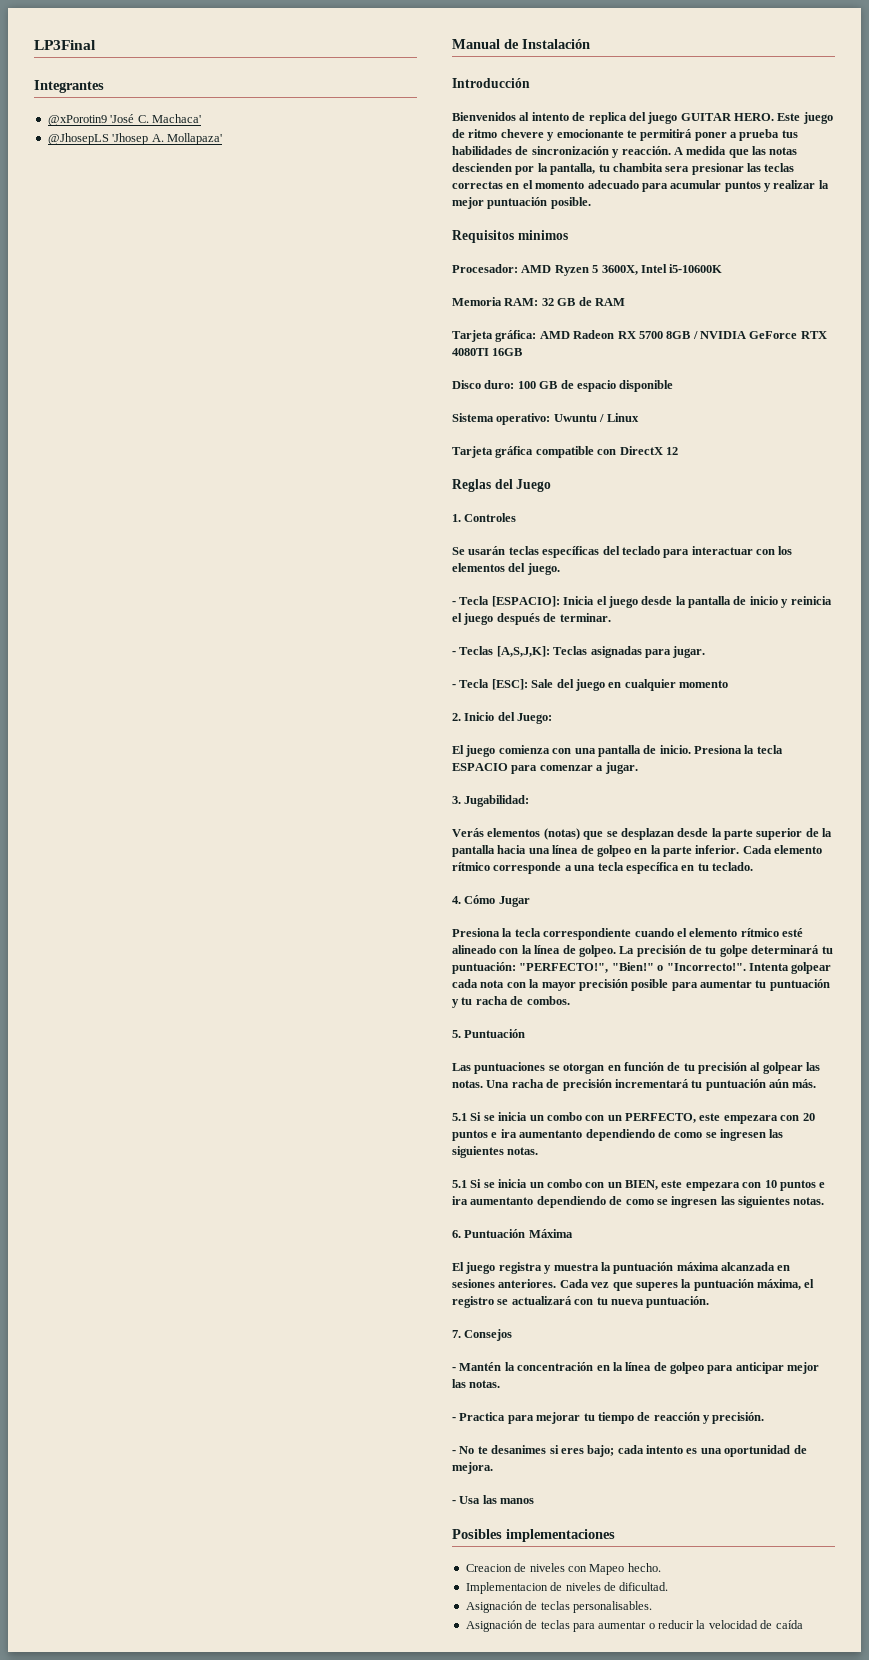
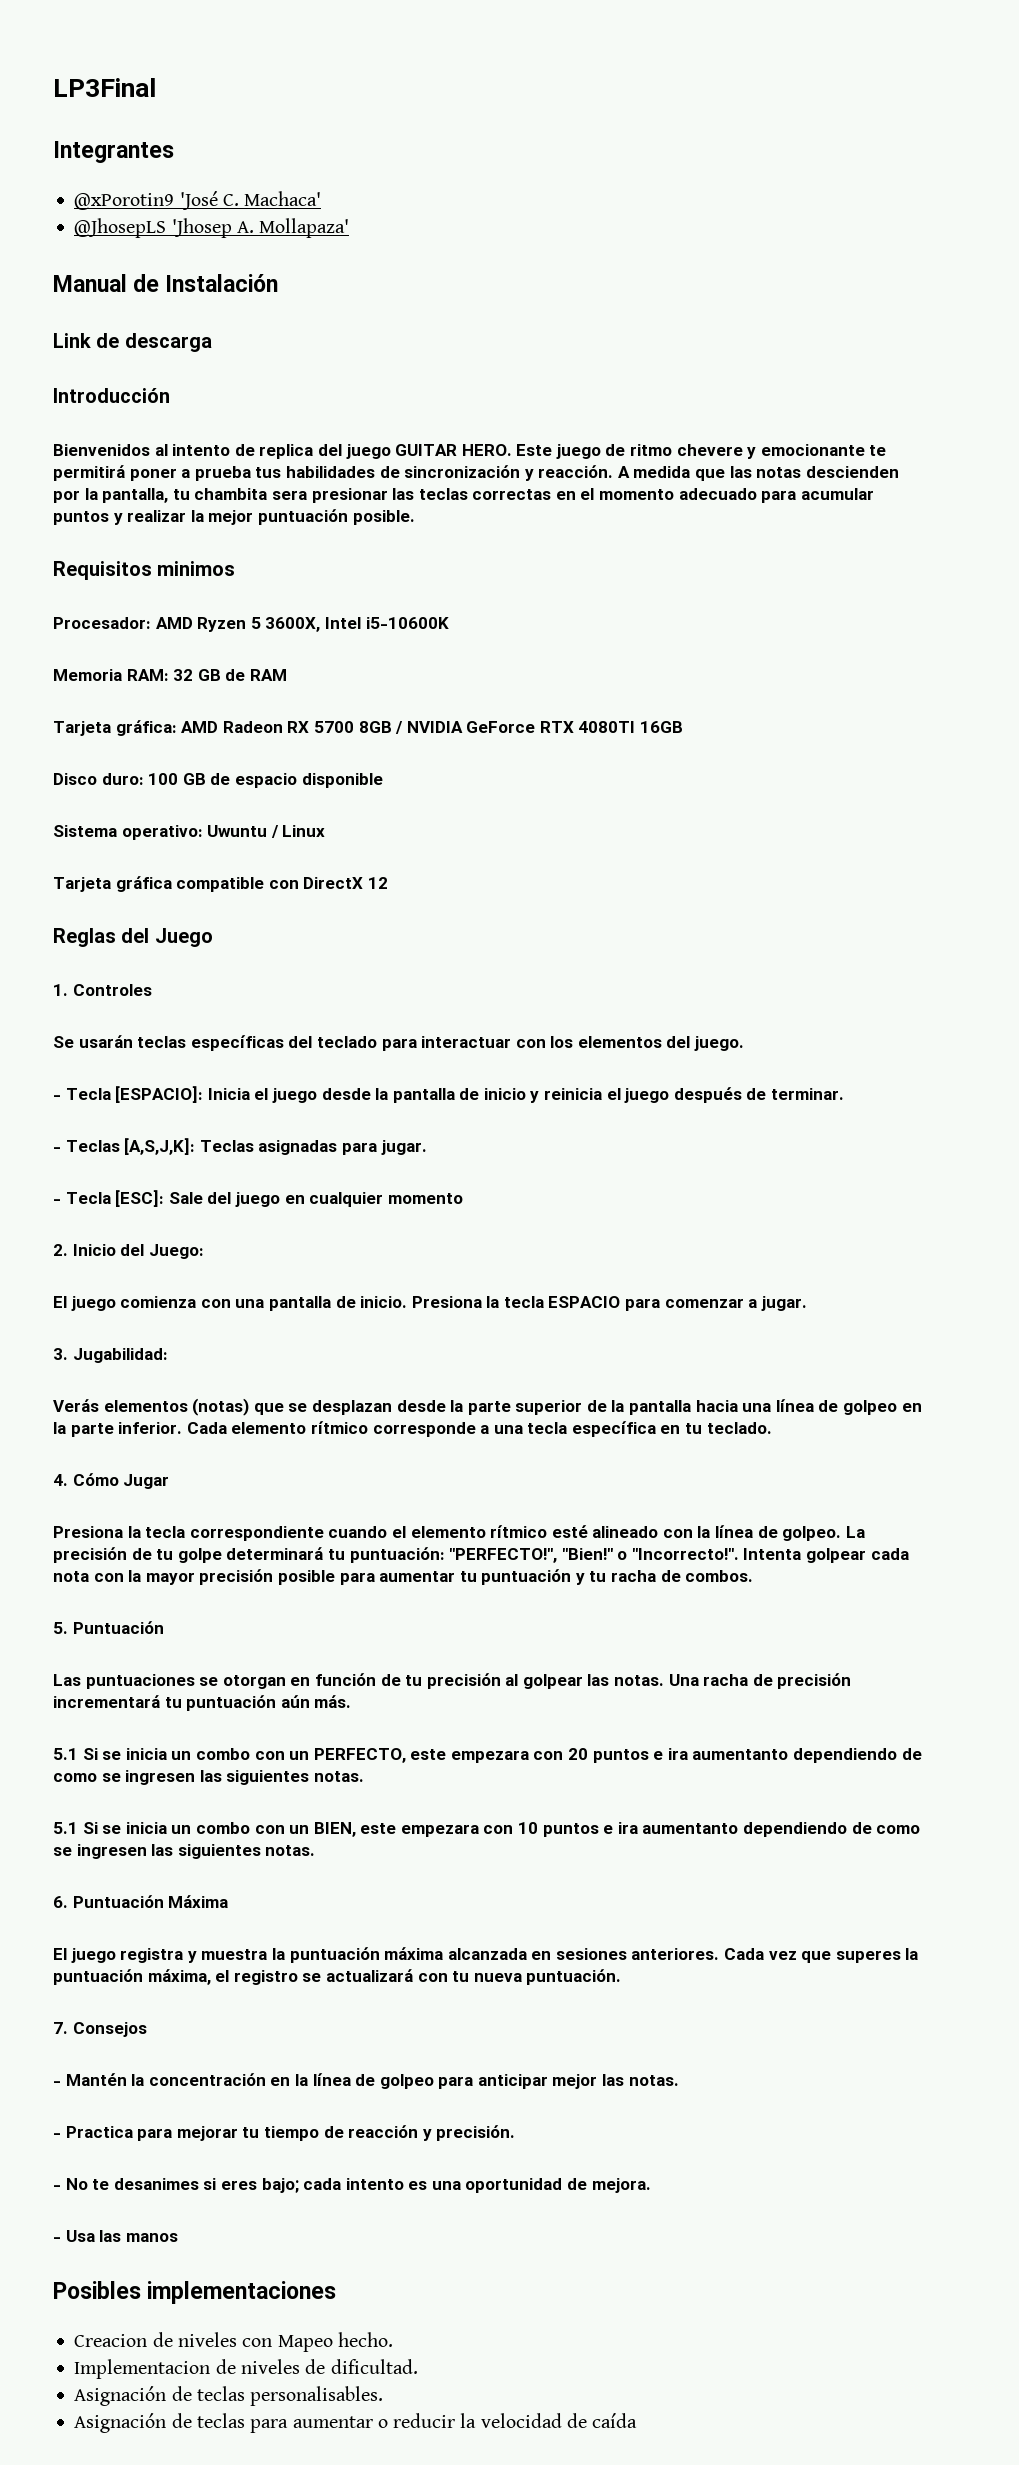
+ Link de descarga

